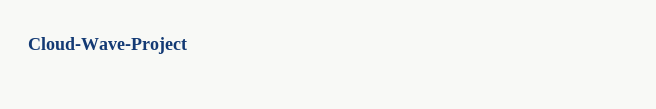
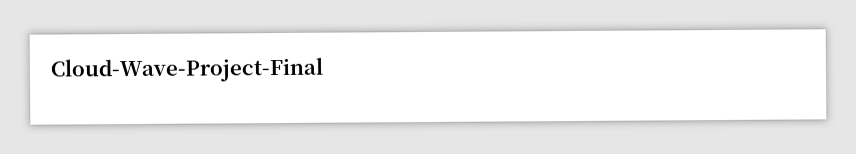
- Cloud-Wave-Project
+ Cloud-Wave-Project-Final

